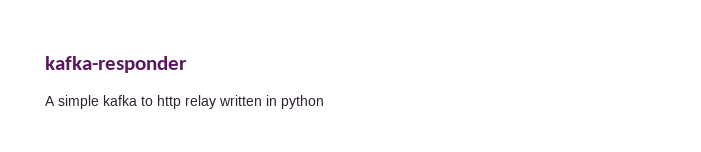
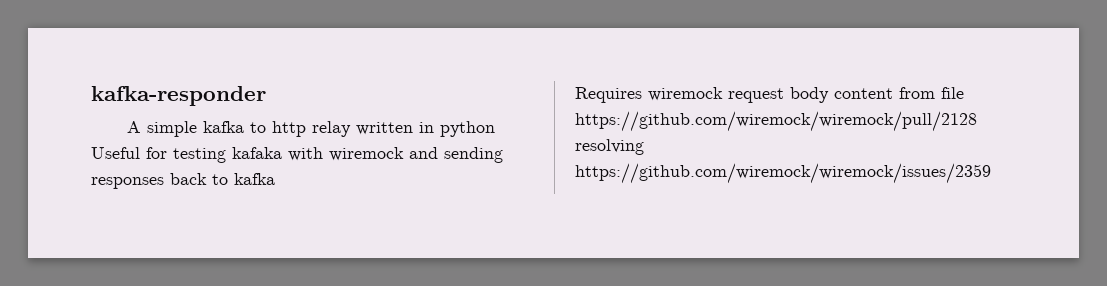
- A simple kafka to http relay written in python
+ A simple kafka to http relay written in python Useful for testing kafaka with wiremock and sending responses back to kafka
+ Requires wiremock request body content from file https://github.com/wiremock/wiremock/pull/2128 resolving https://github.com/wiremock/wiremock/issues/2359

